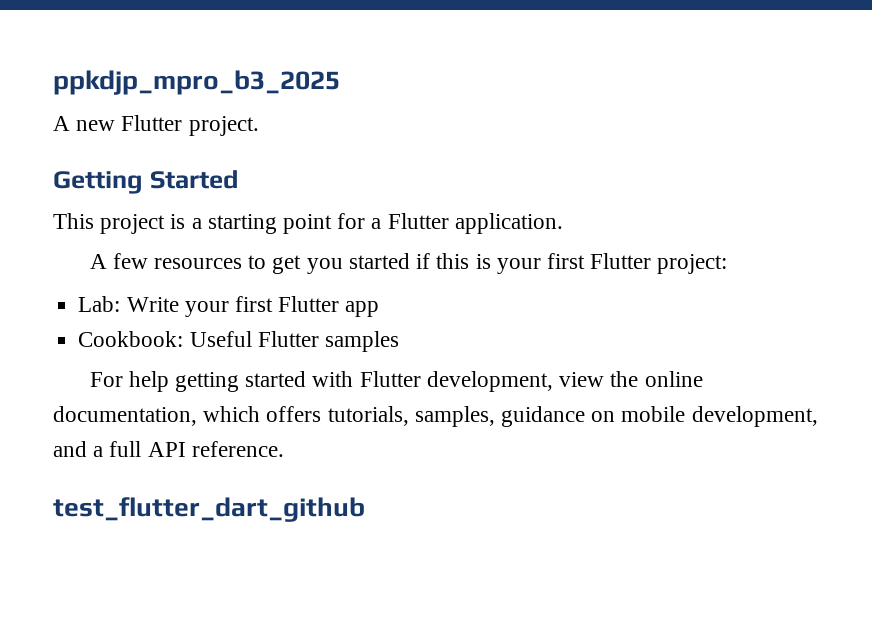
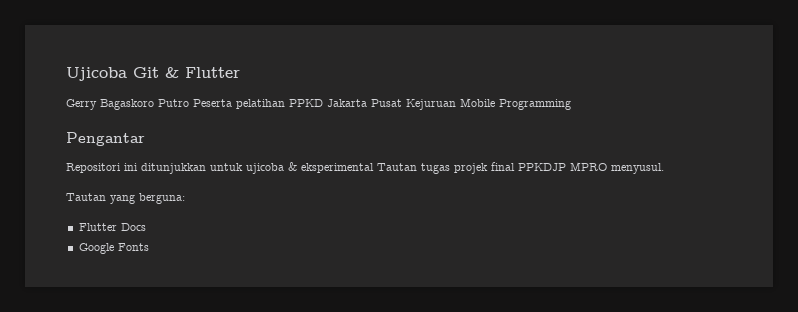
- ppkdjp_mpro_b3_2025
- A new Flutter project.
- Getting Started
- This project is a starting point for a Flutter application.
- A few resources to get you started if this is your first Flutter project:
- Lab: Write your first Flutter app
- Cookbook: Useful Flutter samples
- For help getting started with Flutter development, view the online documentation, which offers tutorials, samples, guidance on mobile development, and a full API reference.
- test_flutter_dart_github
+ Ujicoba Git & Flutter
+ Gerry Bagaskoro Putro Peserta pelatihan PPKD Jakarta Pusat Kejuruan Mobile Programming
+ Pengantar
+ Repositori ini ditunjukkan untuk ujicoba & eksperimental Tautan tugas projek final PPKDJP MPRO menyusul.
+ Tautan yang berguna:
+ Flutter Docs
+ Google Fonts

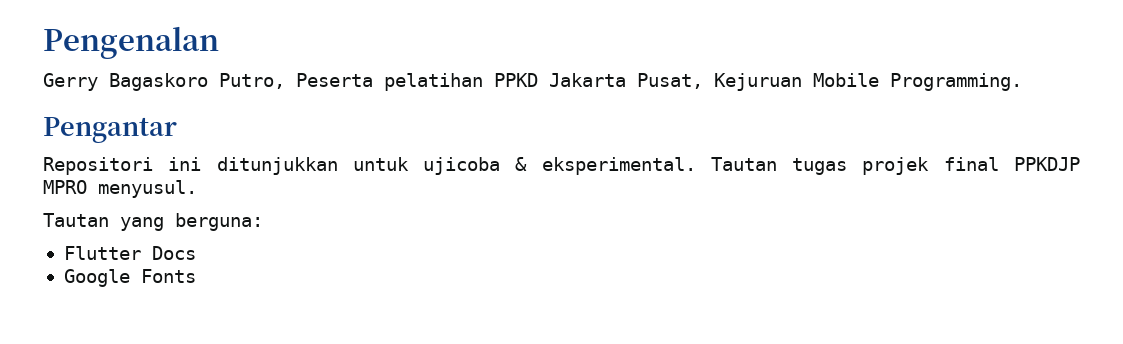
- Ujicoba Git & Flutter
+ Pengenalan
- Gerry Bagaskoro Putro Peserta pelatihan PPKD Jakarta Pusat Kejuruan Mobile Programming
+ Gerry Bagaskoro Putro, Peserta pelatihan PPKD Jakarta Pusat, Kejuruan Mobile Programming.
- Repositori ini ditunjukkan untuk ujicoba & eksperimental Tautan tugas projek final PPKDJP MPRO menyusul.
+ Repositori ini ditunjukkan untuk ujicoba & eksperimental. Tautan tugas projek final PPKDJP MPRO menyusul.

